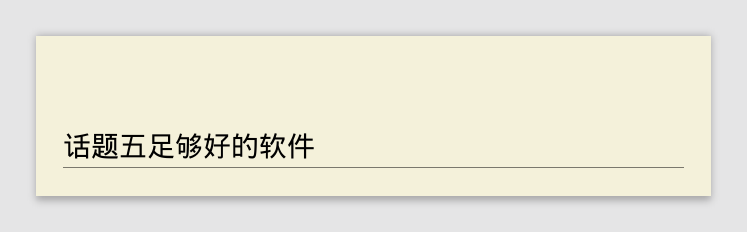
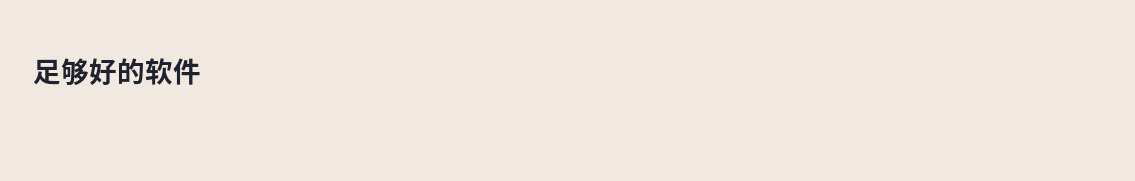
- 话题五足够好的软件
+ 足够好的软件

